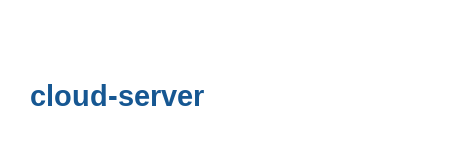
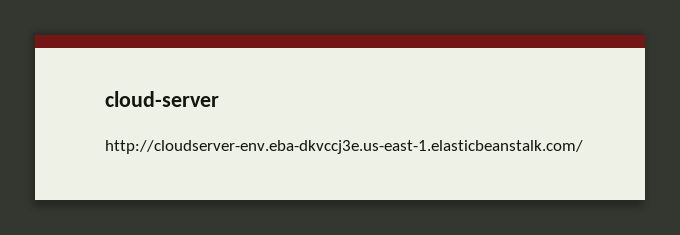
+ http://cloudserver-env.eba-dkvccj3e.us-east-1.elasticbeanstalk.com/

